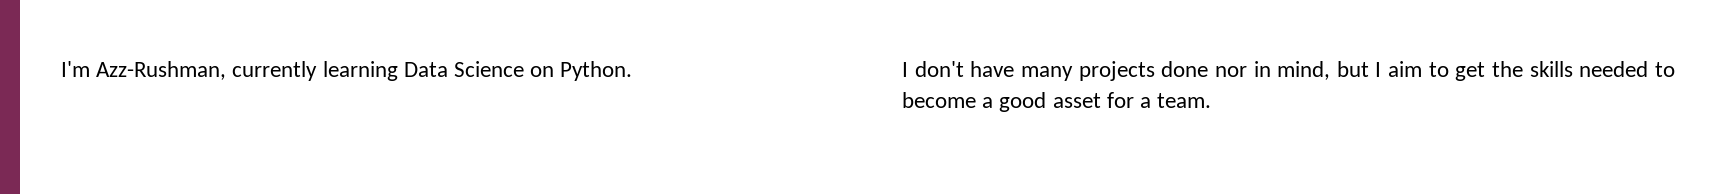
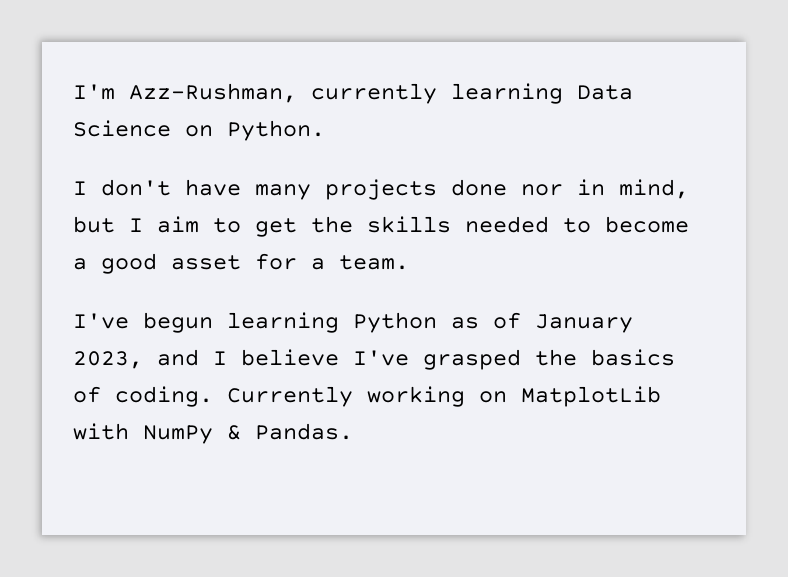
+ I've begun learning Python as of January 2023, and I believe I've grasped the basics of coding. Currently working on MatplotLib with NumPy & Pandas.

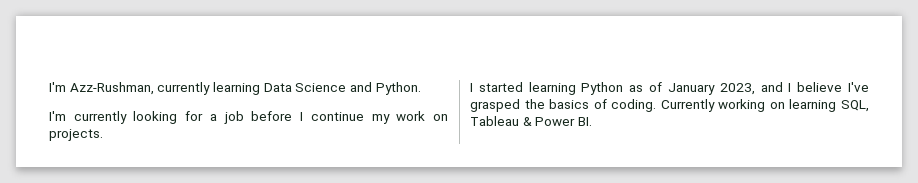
- I'm Azz-Rushman, currently learning Data Science on Python.
+ I'm Azz-Rushman, currently learning Data Science and Python.
- I don't have many projects done nor in mind, but I aim to get the skills needed to become a good asset for a team.
- I've begun learning Python as of January 2023, and I believe I've grasped the basics of coding.
+ I'm currently looking for a job before I continue my work on projects.
+ I started learning Python as of January 2023, and I believe I've grasped the basics of coding.
- Currently working on MatplotLib with NumPy & Pandas.
+ Currently working on learning SQL, Tableau & Power BI.

